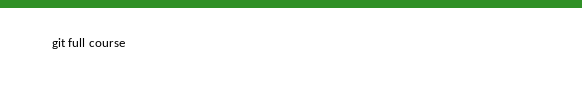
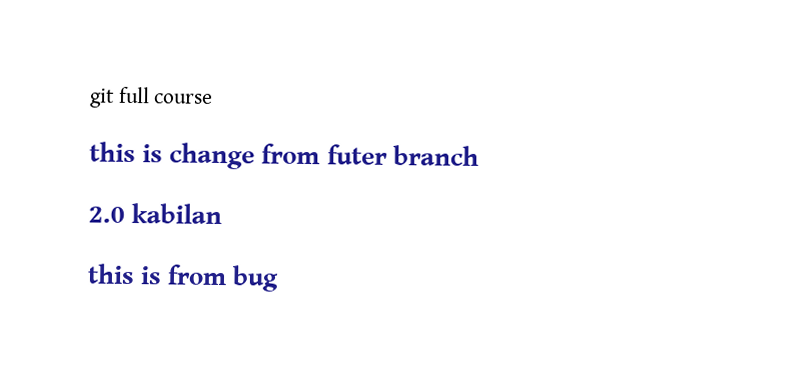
+ this is change from futer branch
+ 2.0 kabilan
+ this is from bug

